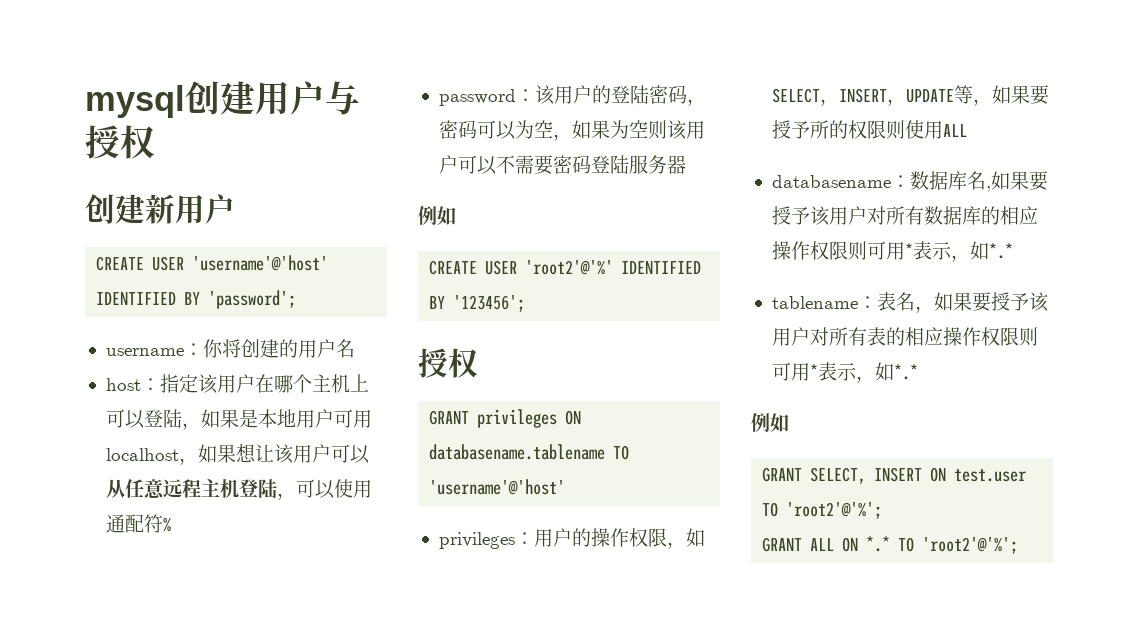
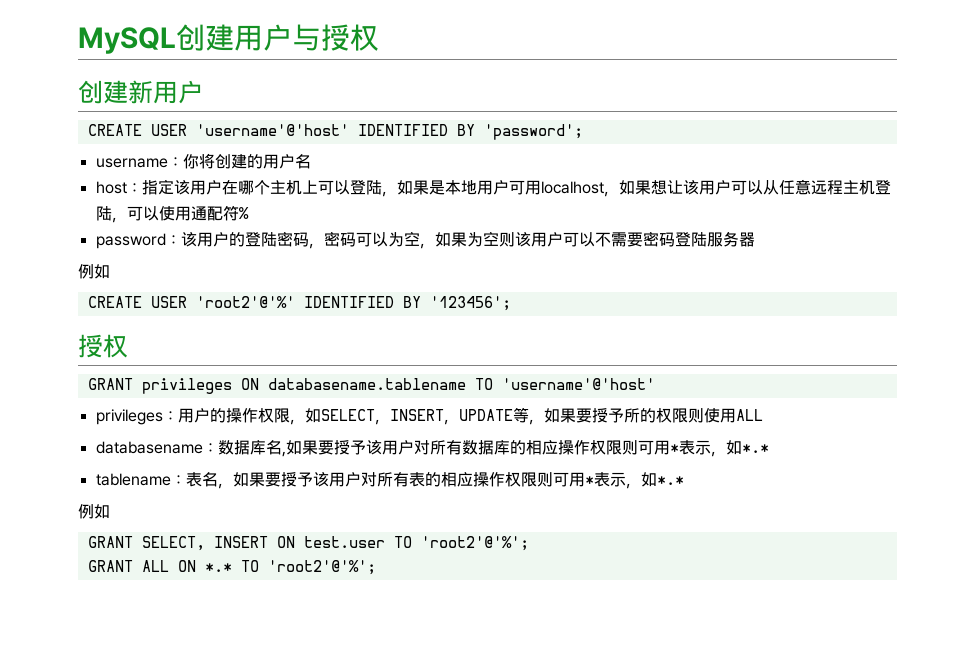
- mysql创建用户与授权
+ MySQL创建用户与授权

